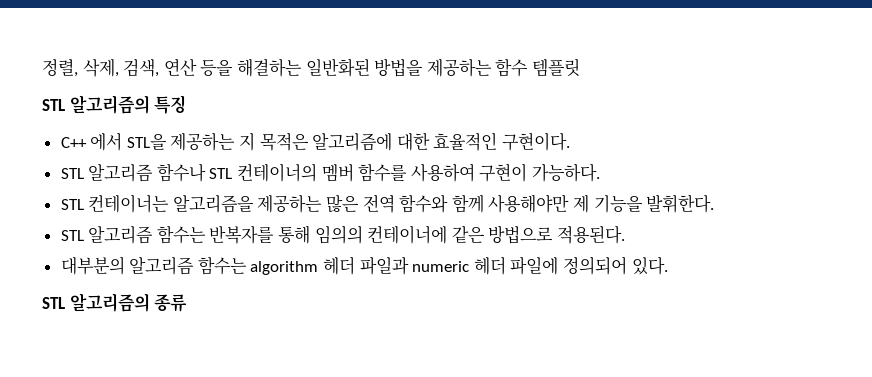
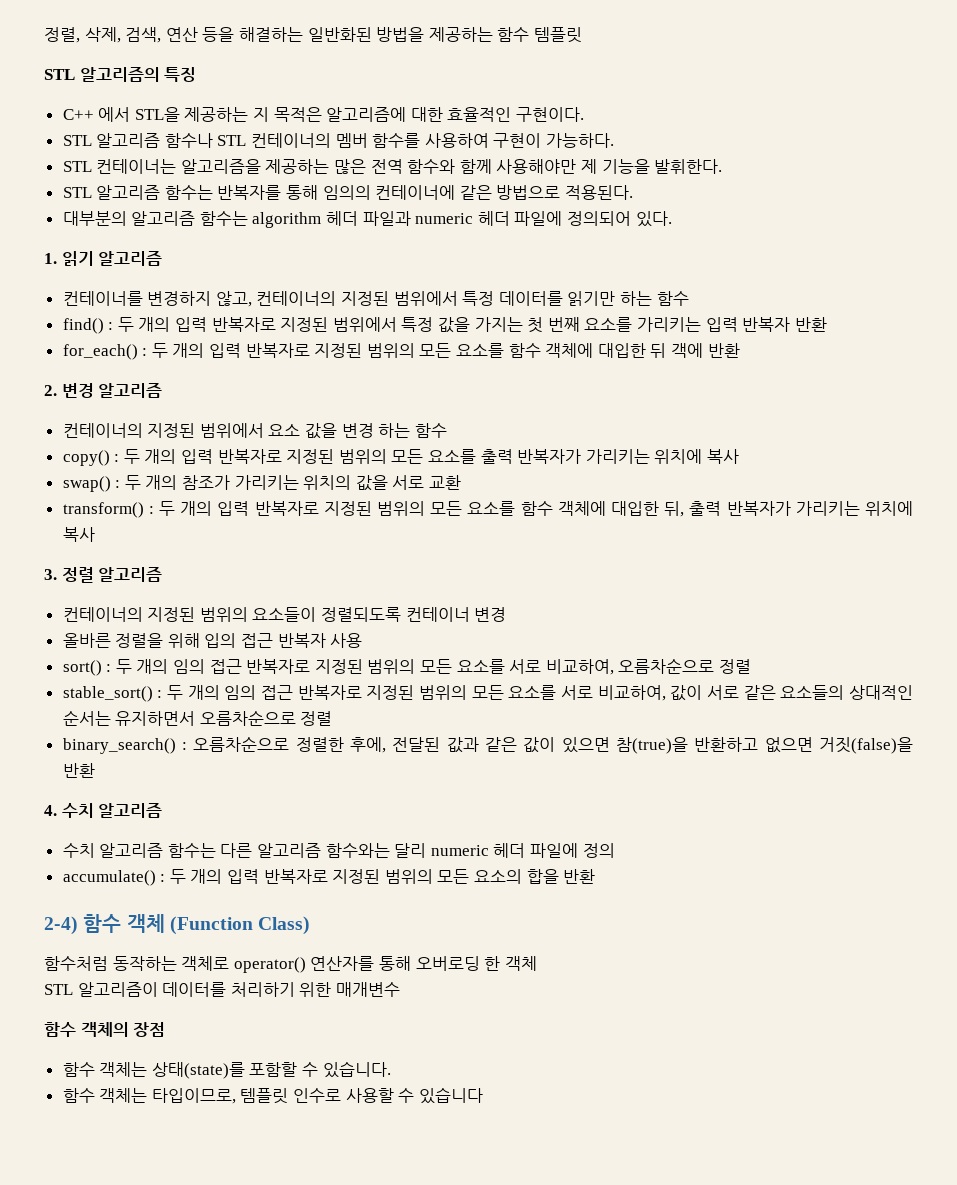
- STL 알고리즘의 종류
+ 1. 읽기 알고리즘
+ 컨테이너를 변경하지 않고, 컨테이너의 지정된 범위에서 특정 데이터를 읽기만 하는 함수
+ find() : 두 개의 입력 반복자로 지정된 범위에서 특정 값을 가지는 첫 번째 요소를 가리키는 입력 반복자 반환
+ for_each() : 두 개의 입력 반복자로 지정된 범위의 모든 요소를 함수 객체에 대입한 뒤 객에 반환
+ 2. 변경 알고리즘
+ 컨테이너의 지정된 범위에서 요소 값을 변경 하는 함수
+ copy() : 두 개의 입력 반복자로 지정된 범위의 모든 요소를 출력 반복자가 가리키는 위치에 복사
+ swap() : 두 개의 참조가 가리키는 위치의 값을 서로 교환
+ transform() : 두 개의 입력 반복자로 지정된 범위의 모든 요소를 함수 객체에 대입한 뒤, 출력 반복자가 가리키는 위치에 복사
+ 3. 정렬 알고리즘
+ 컨테이너의 지정된 범위의 요소들이 정렬되도록 컨테이너 변경
+ 올바른 정렬을 위해 입의 접근 반복자 사용
+ sort() : 두 개의 임의 접근 반복자로 지정된 범위의 모든 요소를 서로 비교하여, 오름차순으로 정렬
+ stable_sort() : 두 개의 임의 접근 반복자로 지정된 범위의 모든 요소를 서로 비교하여, 값이 서로 같은 요소들의 상대적인 순서는 유지하면서 오름차순으로 정렬
+ binary_search() : 오름차순으로 정렬한 후에, 전달된 값과 같은 값이 있으면 참(true)을 반환하고 없으면 거짓(false)을 반환
+ 4. 수치 알고리즘
+ 수치 알고리즘 함수는 다른 알고리즘 함수와는 달리 numeric 헤더 파일에 정의
+ accumulate() : 두 개의 입력 반복자로 지정된 범위의 모든 요소의 합을 반환
+ 2-4) 함수 객체 (Function Class)
+ 함수처럼 동작하는 객체로 operator() 연산자를 통해 오버로딩 한 객체
+ STL 알고리즘이 데이터를 처리하기 위한 매개변수
+ 함수 객체의 장점
+ 함수 객체는 상태(state)를 포함할 수 있습니다.
+ 함수 객체는 타입이므로, 템플릿 인수로 사용할 수 있습니다

